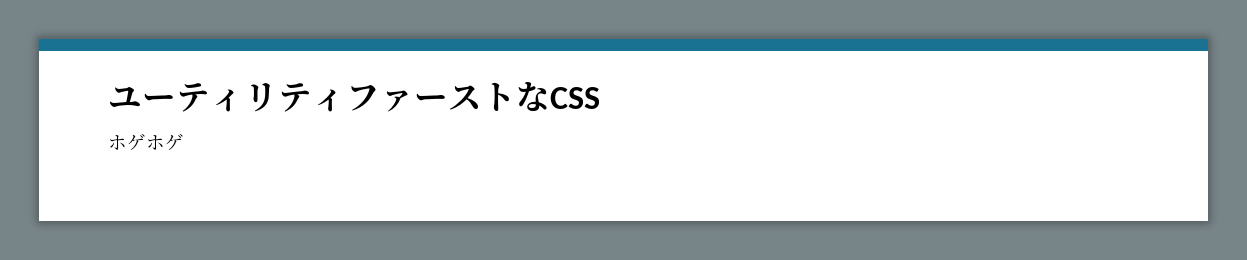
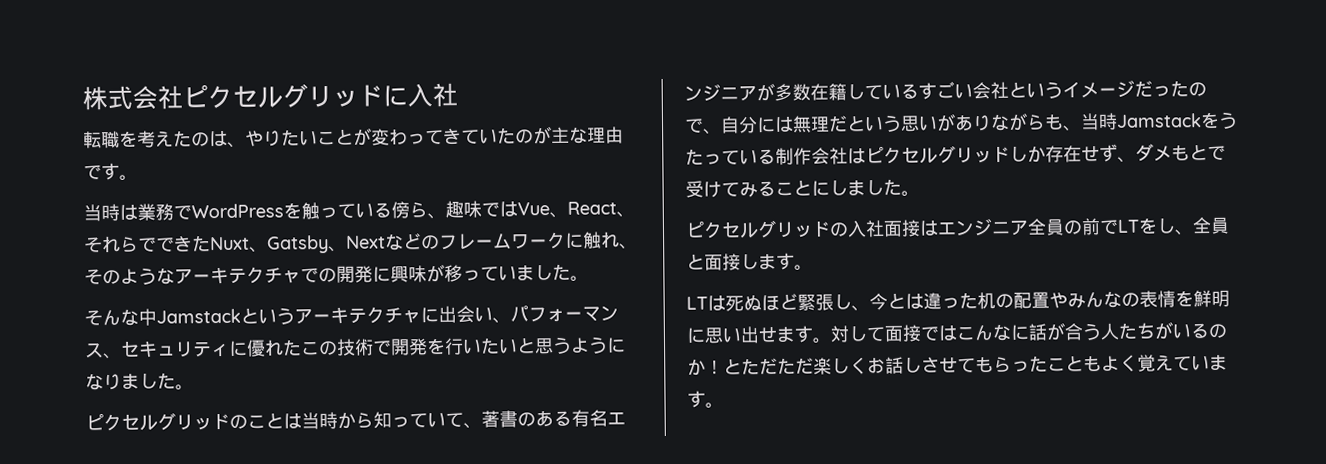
- ユーティリティファーストなCSS
- ホゲホゲ
+ 株式会社ピクセルグリッドに入社
+ 転職を考えたのは、やりたいことが変わってきていたのが主な理由です。
+ 当時は業務でWordPressを触っている傍ら、趣味ではVue、React、それらでできたNuxt、Gatsby、Nextなどのフレームワークに触れ、そのようなアーキテクチャでの開発に興味が移っていました。
+ そんな中Jamstackというアーキテクチャに出会い、パフォーマンス、セキュリティに優れたこの技術で開発を行いたいと思うようになりました。
+ ピクセルグリッドのことは当時から知っていて、著書のある有名エンジニアが多数在籍しているすごい会社というイメージだったので、自分には無理だという思いがありながらも、当時Jamstackをうたっている制作会社はピクセルグリッドしか存在せず、ダメもとで受けてみることにしました。
+ ピクセルグリッドの入社面接はエンジニア全員の前でLTをし、全員と面接します。
+ LTは死ぬほど緊張し、今とは違った机の配置やみんなの表情を鮮明に思い出せます。対して面接ではこんなに話が合う人たちがいるのか！とただただ楽しくお話しさせてもらったこともよく覚えています。

